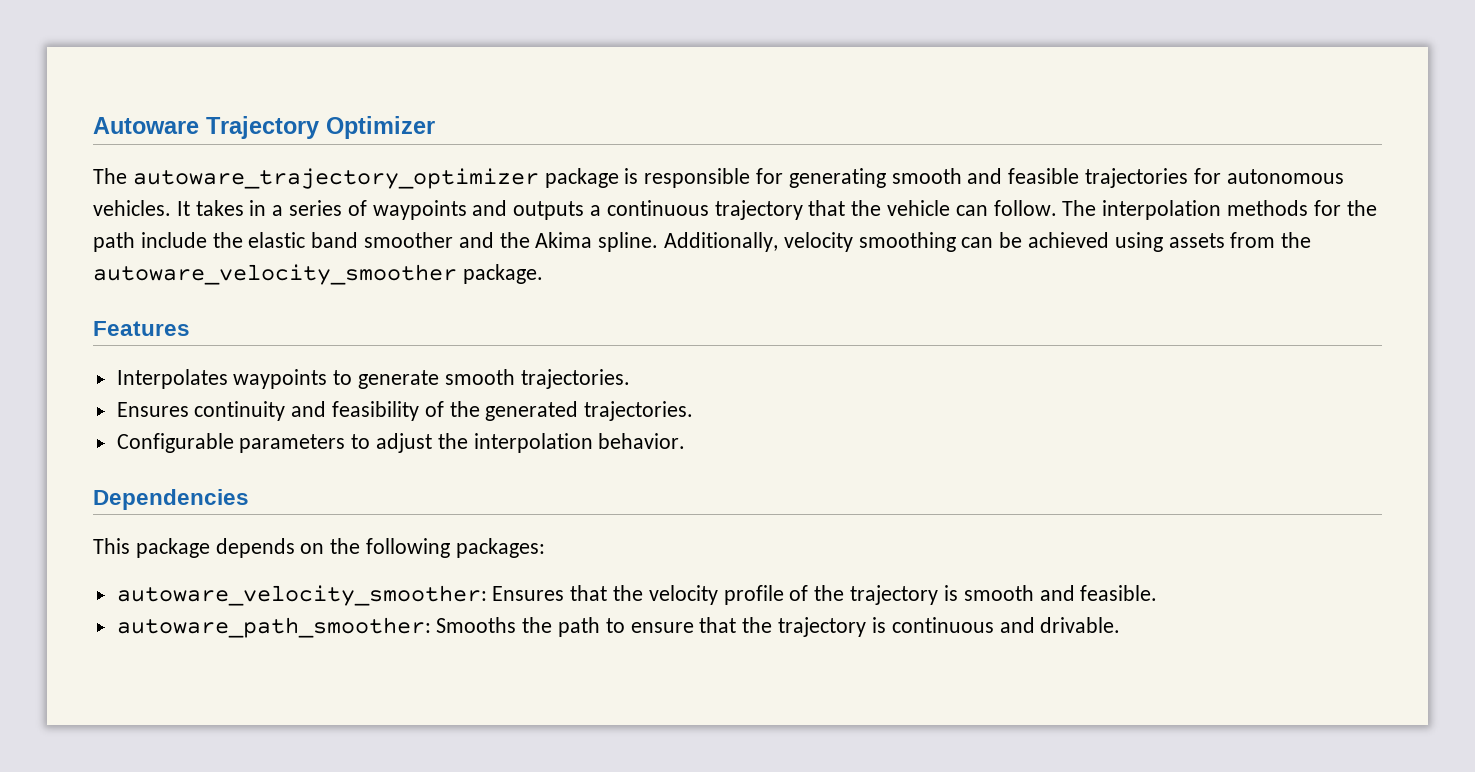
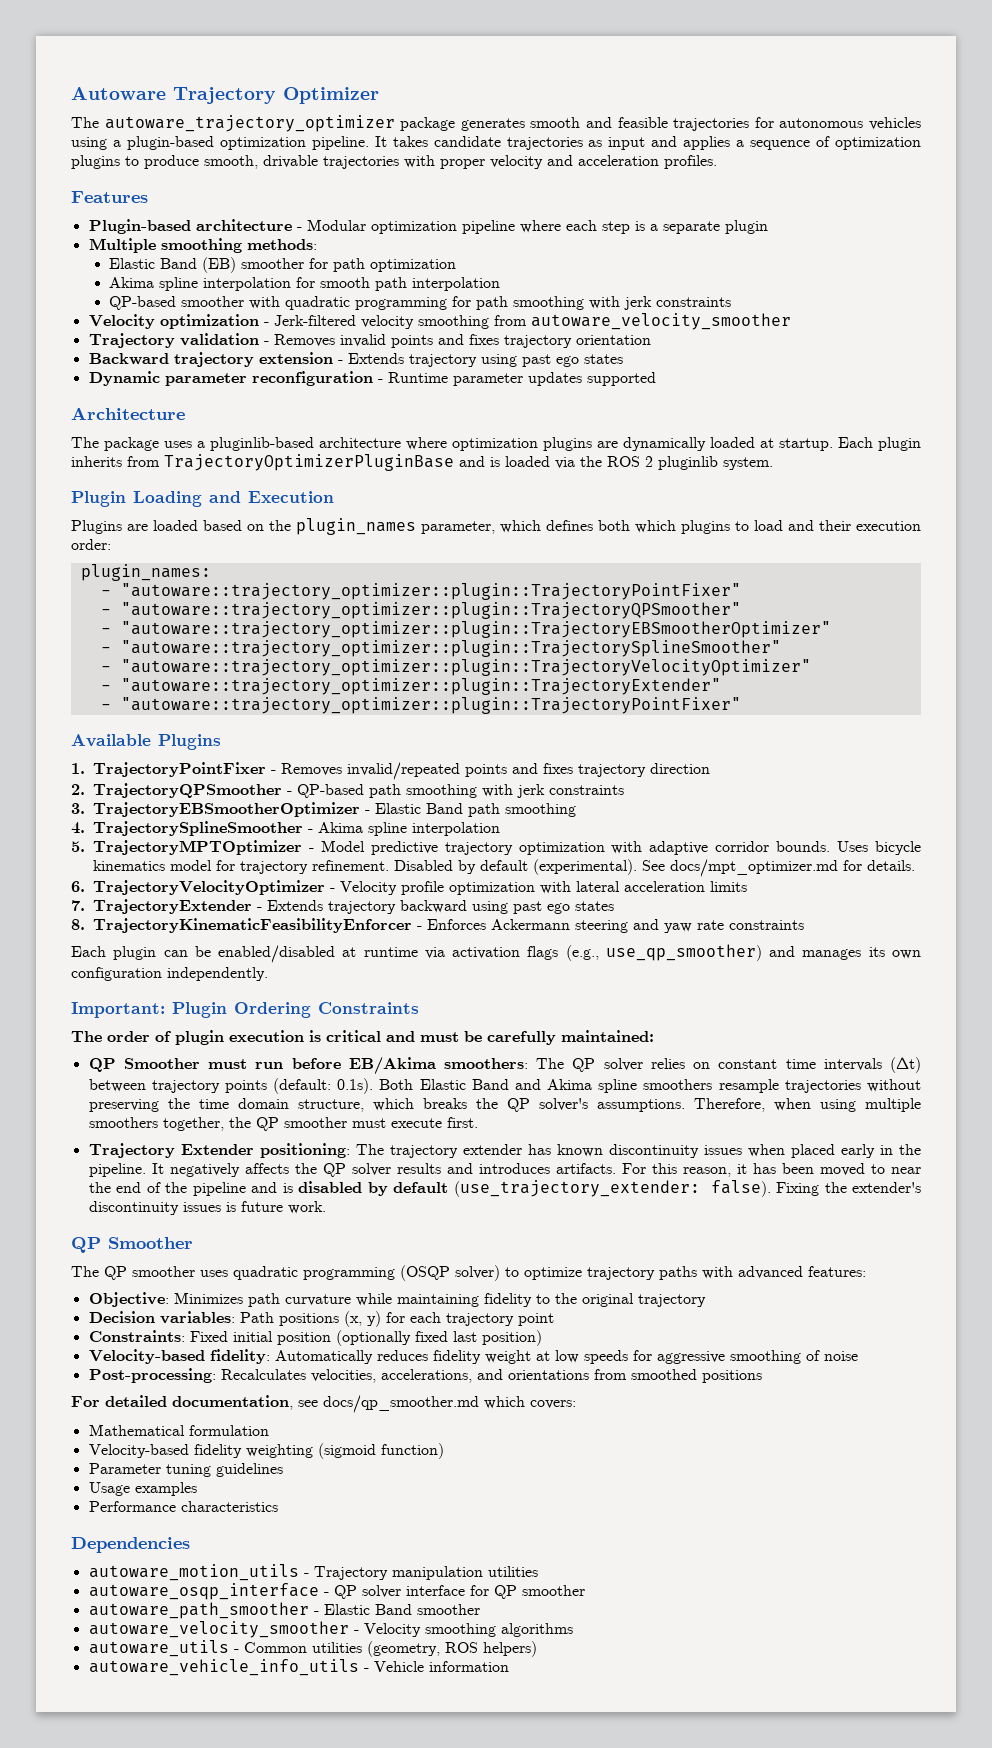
- The autoware_trajectory_optimizer package is responsible for generating smooth and feasible trajectories for autonomous vehicles. It takes in a series of waypoints and outputs a continuous trajectory that the vehicle can follow. The interpolation methods for the path include the elastic band smoother and the Akima spline. Additionally, velocity smoothing can be achieved using assets from the autoware_velocity_smoother package.
+ The autoware_trajectory_optimizer package generates smooth and feasible trajectories for autonomous vehicles using a plugin-based optimization pipeline. It takes candidate trajectories as input and applies a sequence of optimization plugins to produce smooth, drivable trajectories with proper velocity and acceleration profiles.
  Features
- Interpolates waypoints to generate smooth trajectories.
- Ensures continuity and feasibility of the generated trajectories.
- Configurable parameters to adjust the interpolation behavior.
+ Plugin-based architecture - Modular optimization pipeline where each step is a separate plugin
+ Multiple smoothing methods:
+ Elastic Band (EB) smoother for path optimization
+ Akima spline interpolation for smooth path interpolation
+ QP-based smoother with quadratic programming for path smoothing with jerk constraints
+ Velocity optimization - Jerk-filtered velocity smoothing from autoware_velocity_smoother
+ Trajectory validation - Removes invalid points and fixes trajectory orientation
+ Backward trajectory extension - Extends trajectory using past ego states
+ Dynamic parameter reconfiguration - Runtime parameter updates supported
+ Architecture
+ The package uses a pluginlib-based architecture where optimization plugins are dynamically loaded at startup. Each plugin inherits from TrajectoryOptimizerPluginBase and is loaded via the ROS 2 pluginlib system.
+ Plugin Loading and Execution
+ Plugins are loaded based on the plugin_names parameter, which defines both which plugins to load and their execution order:
+ plugin_names:
+ - "autoware::trajectory_optimizer::plugin::TrajectoryPointFixer"
+ - "autoware::trajectory_optimizer::plugin::TrajectoryQPSmoother"
+ - "autoware::trajectory_optimizer::plugin::TrajectoryEBSmootherOptimizer"
+ - "autoware::trajectory_optimizer::plugin::TrajectorySplineSmoother"
+ - "autoware::trajectory_optimizer::plugin::TrajectoryVelocityOptimizer"
+ - "autoware::trajectory_optimizer::plugin::TrajectoryExtender"
+ - "autoware::trajectory_optimizer::plugin::TrajectoryPointFixer"
+ Available Plugins
+ 1. TrajectoryPointFixer - Removes invalid/repeated points and fixes trajectory direction
+ 2. TrajectoryQPSmoother - QP-based path smoothing with jerk constraints
+ 3. TrajectoryEBSmootherOptimizer - Elastic Band path smoothing
+ 4. TrajectorySplineSmoother - Akima spline interpolation
+ 5. TrajectoryMPTOptimizer - Model predictive trajectory optimization with adaptive corridor bounds. Uses bicycle kinematics model for trajectory refinement. Disabled by default (experimental). See docs/mpt_optimizer.md for details.
+ 6. TrajectoryVelocityOptimizer - Velocity profile optimization with lateral acceleration limits
+ 7. TrajectoryExtender - Extends trajectory backward using past ego states
+ 8. TrajectoryKinematicFeasibilityEnforcer - Enforces Ackermann steering and yaw rate constraints
+ Each plugin can be enabled/disabled at runtime via activation flags (e.g., use_qp_smoother) and manages its own configuration independently.
+ Important: Plugin Ordering Constraints
+ The order of plugin execution is critical and must be carefully maintained:
+ QP Smoother must run before EB/Akima smoothers: The QP solver relies on constant time intervals (Δt) between trajectory points (default: 0.1s). Both Elastic Band and Akima spline smoothers resample trajectories without preserving the time domain structure, which breaks the QP solver's assumptions. Therefore, when using multiple smoothers together, the QP smoother must execute first.
+ Trajectory Extender positioning: The trajectory extender has known discontinuity issues when placed early in the pipeline. It negatively affects the QP solver results and introduces artifacts. For this reason, it has been moved to near the end of the pipeline and is disabled by default (use_trajectory_extender: false). Fixing the extender's discontinuity issues is future work.
+ QP Smoother
+ The QP smoother uses quadratic programming (OSQP solver) to optimize trajectory paths with advanced features:
+ Objective: Minimizes path curvature while maintaining fidelity to the original trajectory
+ Decision variables: Path positions (x, y) for each trajectory point
+ Constraints: Fixed initial position (optionally fixed last position)
+ Velocity-based fidelity: Automatically reduces fidelity weight at low speeds for aggressive smoothing of noise
+ Post-processing: Recalculates velocities, accelerations, and orientations from smoothed positions
+ For detailed documentation, see docs/qp_smoother.md which covers:
+ Mathematical formulation
+ Velocity-based fidelity weighting (sigmoid function)
+ Parameter tuning guidelines
+ Usage examples
+ Performance characteristics
  Dependencies
- This package depends on the following packages:
- autoware_velocity_smoother: Ensures that the velocity profile of the trajectory is smooth and feasible.
- autoware_path_smoother: Smooths the path to ensure that the trajectory is continuous and drivable.
+ autoware_motion_utils - Trajectory manipulation utilities
+ autoware_osqp_interface - QP solver interface for QP smoother
+ autoware_path_smoother - Elastic Band smoother
+ autoware_velocity_smoother - Velocity smoothing algorithms
+ autoware_utils - Common utilities (geometry, ROS helpers)
+ autoware_vehicle_info_utils - Vehicle information

